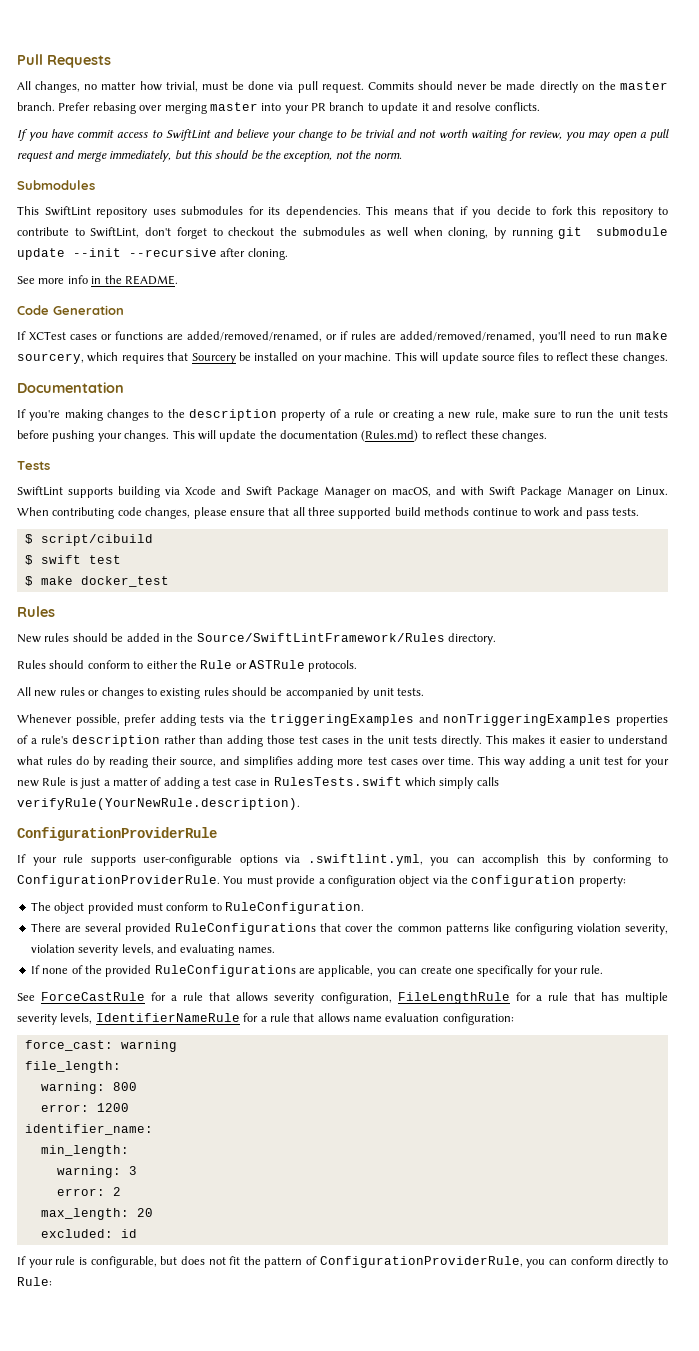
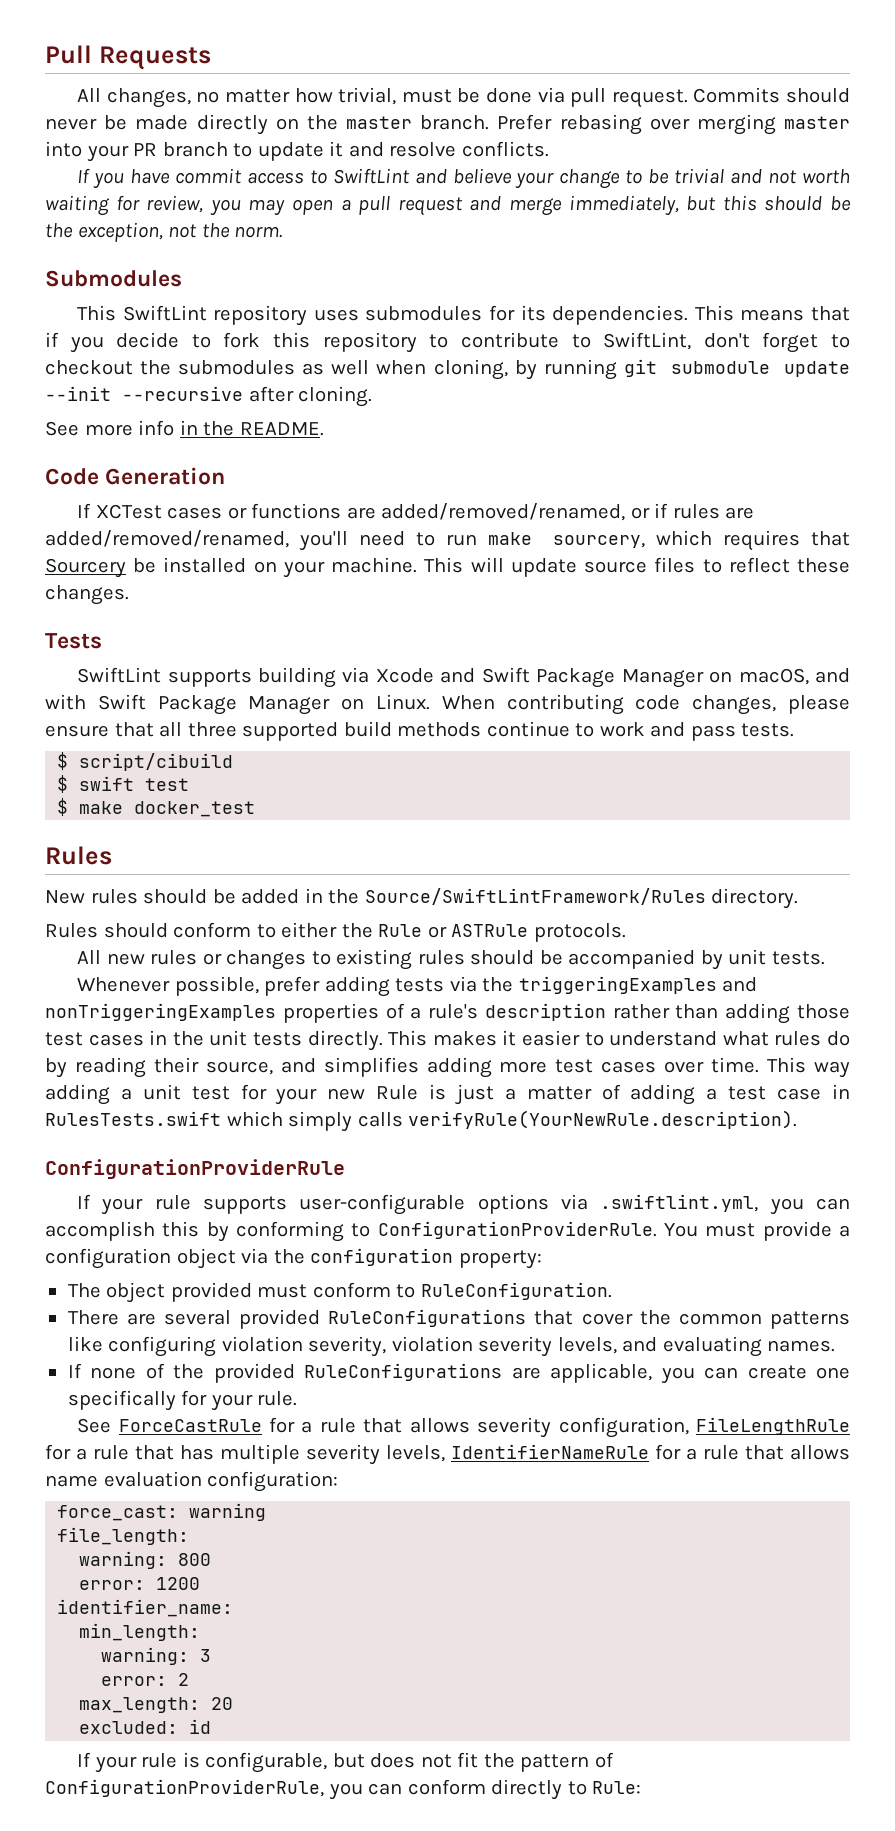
- Documentation
- If you're making changes to the description property of a rule or creating a new rule, make sure to run the unit tests before pushing your changes. This will update the documentation (Rules.md) to reflect these changes.

